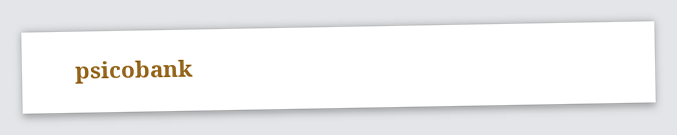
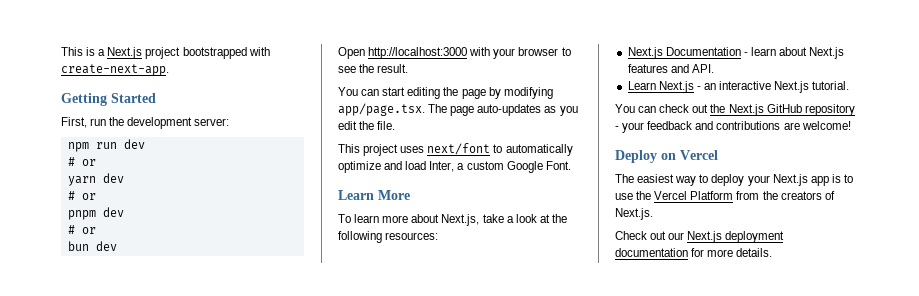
- psicobank
+ This is a Next.js project bootstrapped with create-next-app.
+ Getting Started
+ First, run the development server:
+ npm run dev
+ # or
+ yarn dev
+ # or
+ pnpm dev
+ # or
+ bun dev
+ Open http://localhost:3000 with your browser to see the result.
+ You can start editing the page by modifying app/page.tsx. The page auto-updates as you edit the file.
+ This project uses next/font to automatically optimize and load Inter, a custom Google Font.
+ Learn More
+ To learn more about Next.js, take a look at the following resources:
+ Next.js Documentation - learn about Next.js features and API.
+ Learn Next.js - an interactive Next.js tutorial.
+ You can check out the Next.js GitHub repository - your feedback and contributions are welcome!
+ Deploy on Vercel
+ The easiest way to deploy your Next.js app is to use the Vercel Platform from the creators of Next.js.
+ Check out our Next.js deployment documentation for more details.

